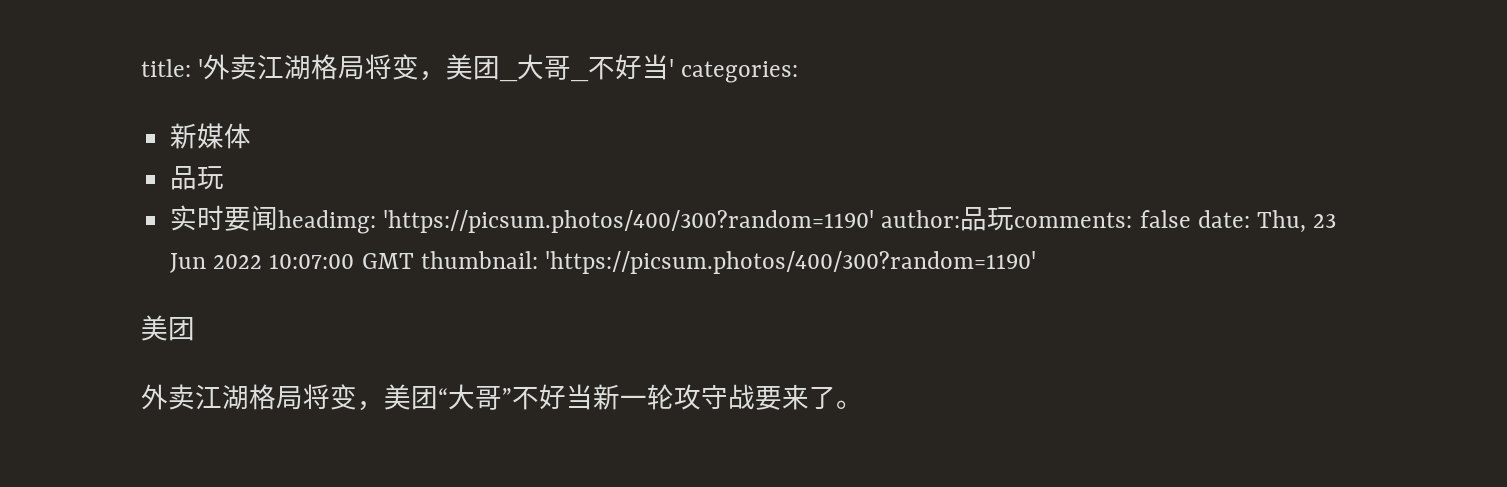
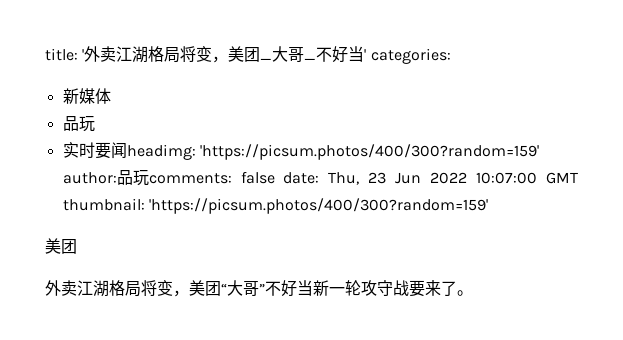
- 实时要闻headimg: 'https://picsum.photos/400/300?random=1190' author:品玩comments: false date: Thu, 23 Jun 2022 10:07:00 GMT thumbnail: 'https://picsum.photos/400/300?random=1190'
+ 实时要闻headimg: 'https://picsum.photos/400/300?random=159' author:品玩comments: false date: Thu, 23 Jun 2022 10:07:00 GMT thumbnail: 'https://picsum.photos/400/300?random=159'

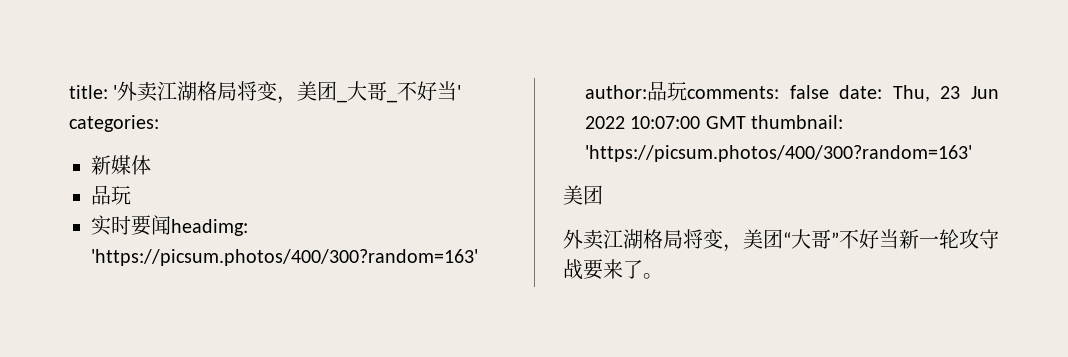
- 实时要闻headimg: 'https://picsum.photos/400/300?random=159' author:品玩comments: false date: Thu, 23 Jun 2022 10:07:00 GMT thumbnail: 'https://picsum.photos/400/300?random=159'
+ 实时要闻headimg: 'https://picsum.photos/400/300?random=163' author:品玩comments: false date: Thu, 23 Jun 2022 10:07:00 GMT thumbnail: 'https://picsum.photos/400/300?random=163'

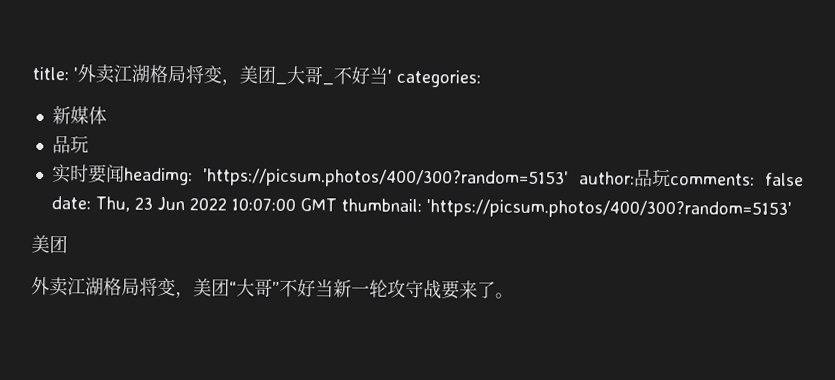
- 实时要闻headimg: 'https://picsum.photos/400/300?random=163' author:品玩comments: false date: Thu, 23 Jun 2022 10:07:00 GMT thumbnail: 'https://picsum.photos/400/300?random=163'
+ 实时要闻headimg: 'https://picsum.photos/400/300?random=5153' author:品玩comments: false date: Thu, 23 Jun 2022 10:07:00 GMT thumbnail: 'https://picsum.photos/400/300?random=5153'

